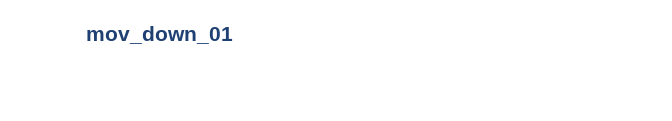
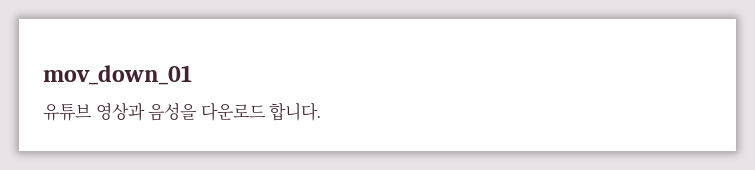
+ 유튜브 영상과 음성을 다운로드 합니다.

